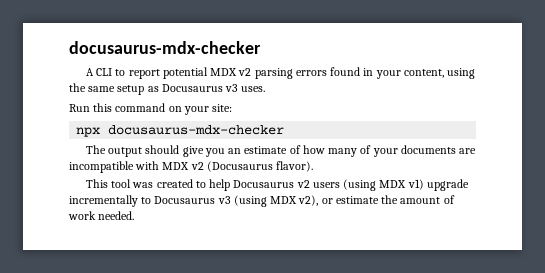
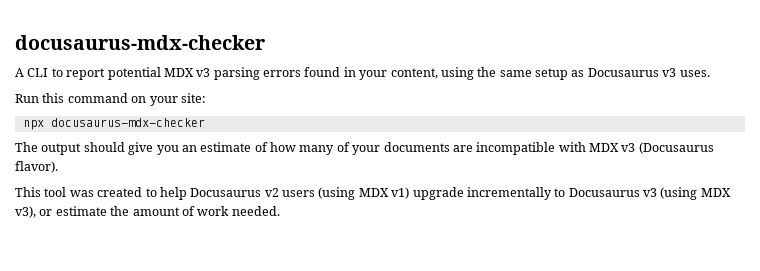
- A CLI to report potential MDX v2 parsing errors found in your content, using the same setup as Docusaurus v3 uses.
+ A CLI to report potential MDX v3 parsing errors found in your content, using the same setup as Docusaurus v3 uses.
- The output should give you an estimate of how many of your documents are incompatible with MDX v2 (Docusaurus flavor).
+ The output should give you an estimate of how many of your documents are incompatible with MDX v3 (Docusaurus flavor).
- This tool was created to help Docusaurus v2 users (using MDX v1) upgrade incrementally to Docusaurus v3 (using MDX v2), or estimate the amount of work needed.
+ This tool was created to help Docusaurus v2 users (using MDX v1) upgrade incrementally to Docusaurus v3 (using MDX v3), or estimate the amount of work needed.

